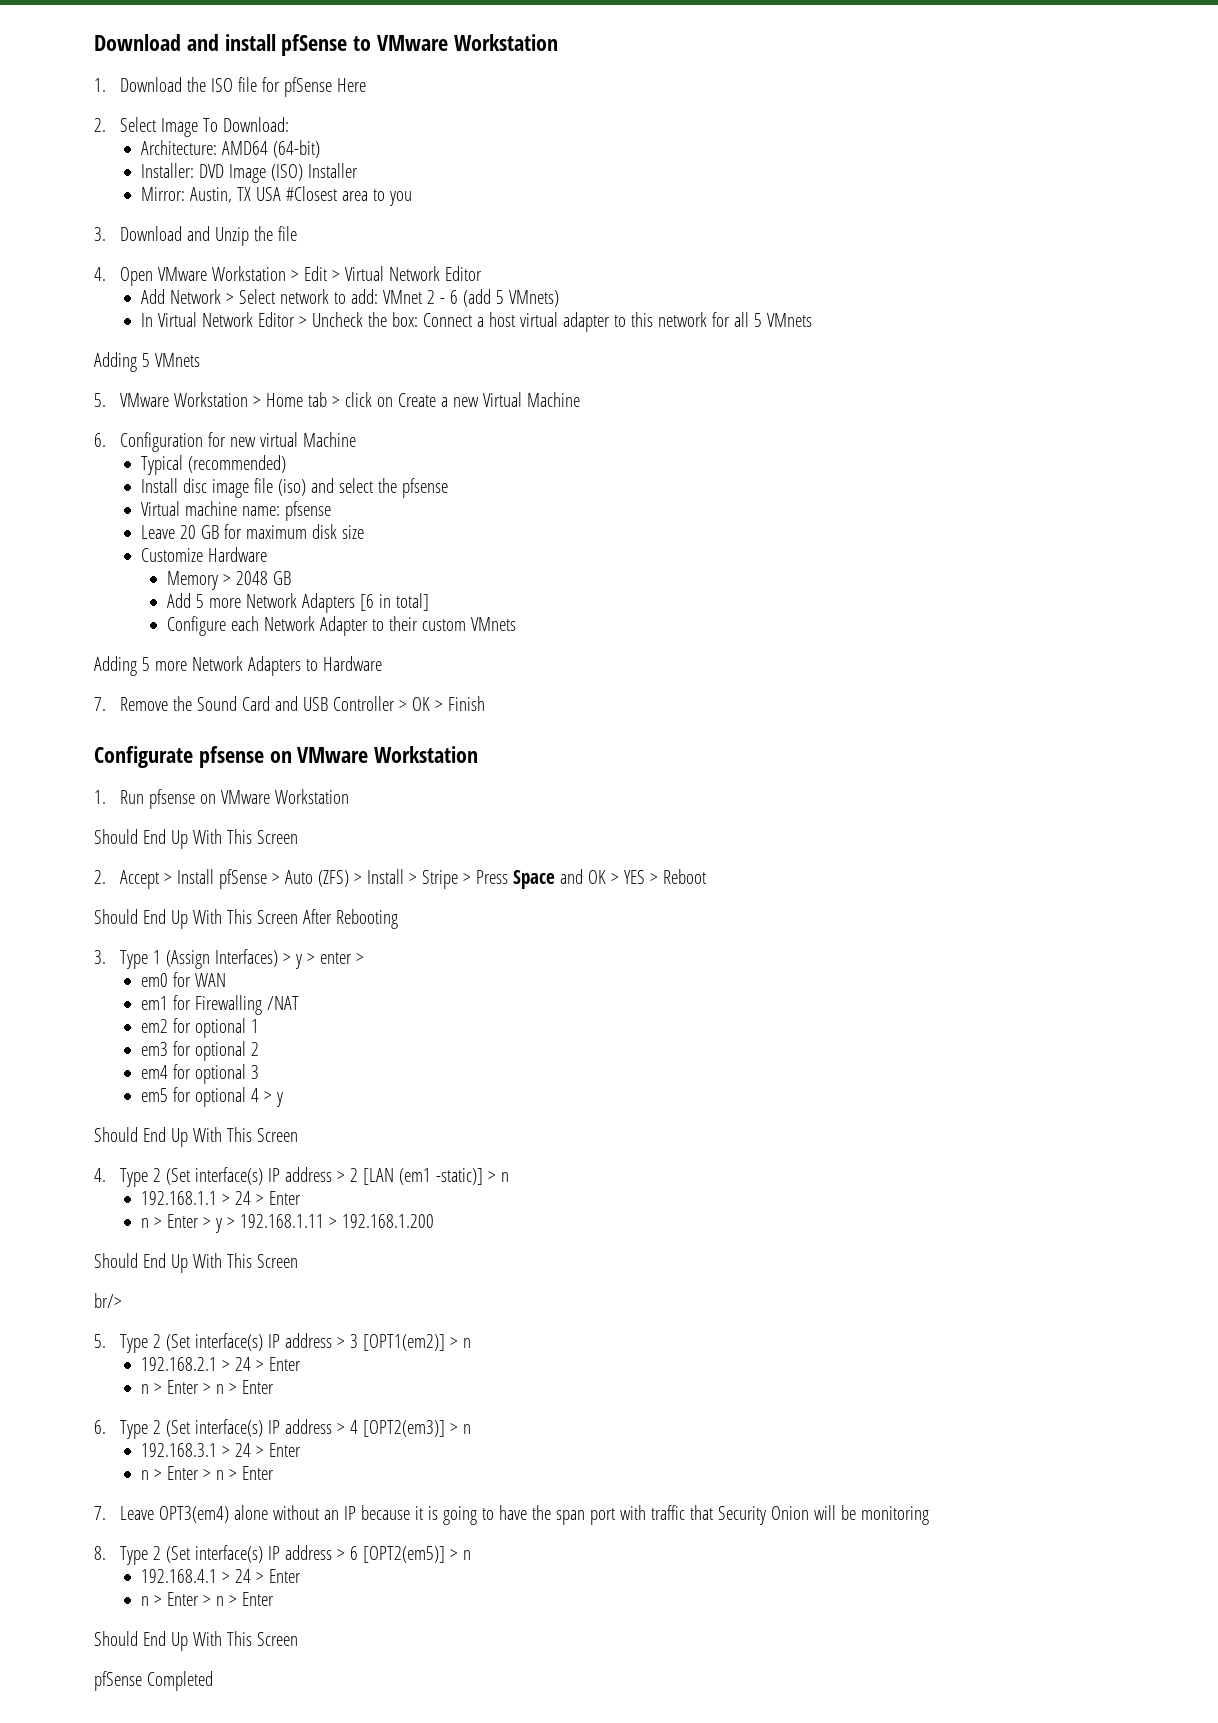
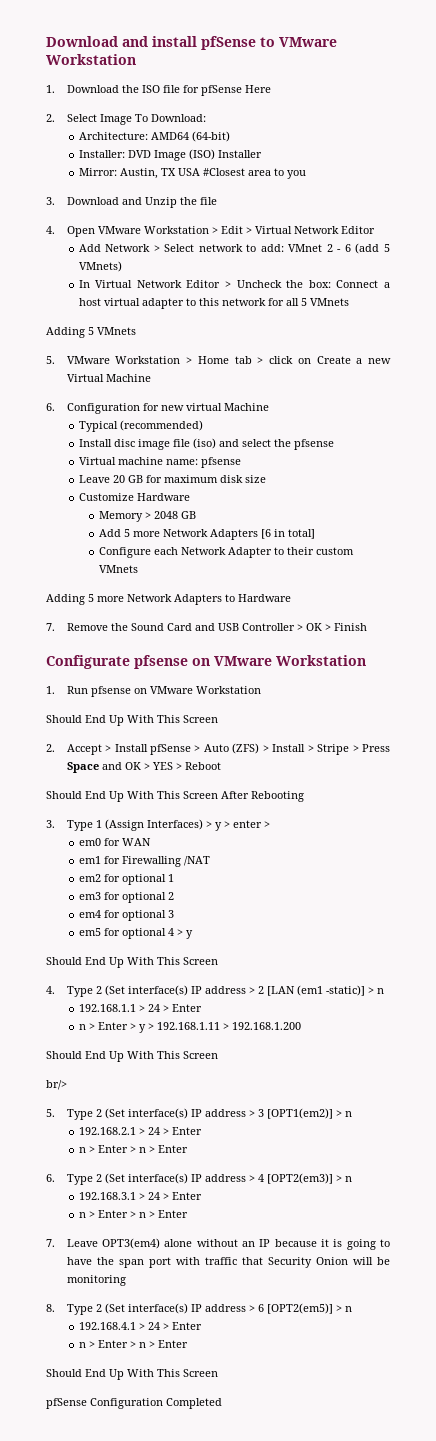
- pfSense Completed
+ pfSense Configuration Completed

